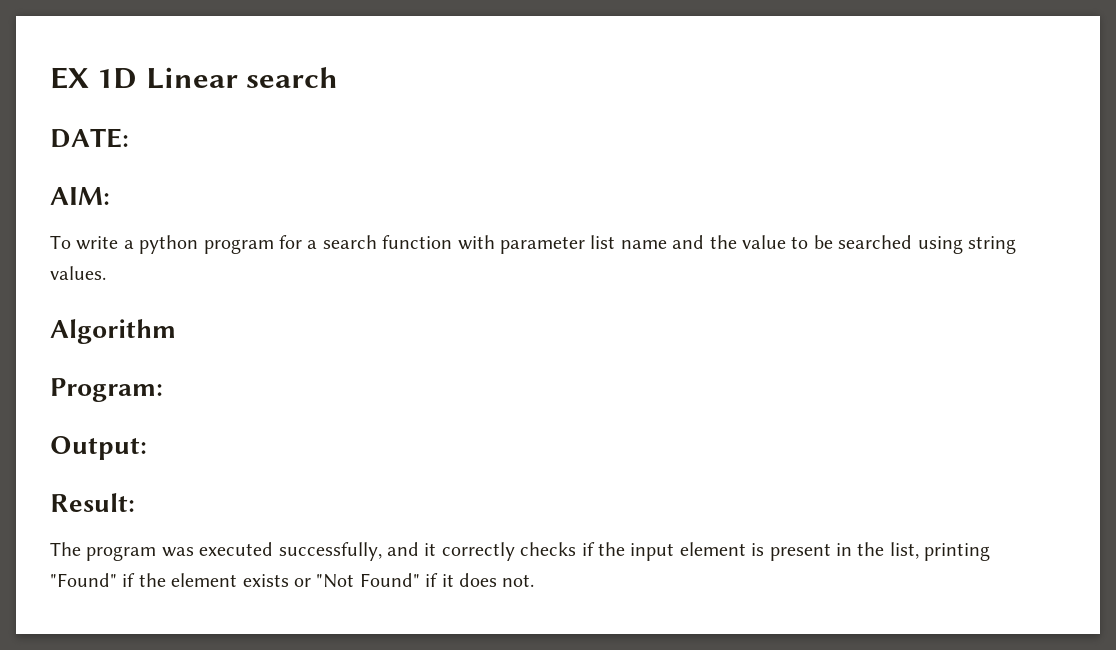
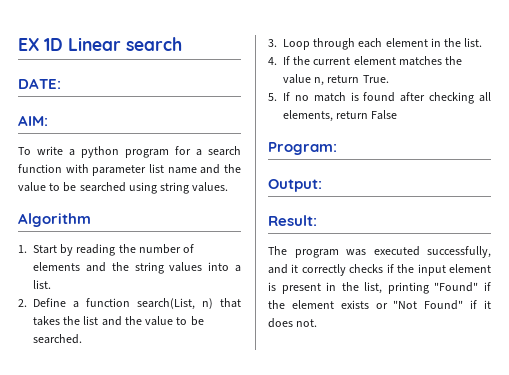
+ 1. Start by reading the number of elements and the string values into a list.
+ 2. Define a function search(List, n) that takes the list and the value to be searched.
+ 3. Loop through each element in the list.
+ 4. If the current element matches the value n, return True.
+ 5. If no match is found after checking all elements, return False

